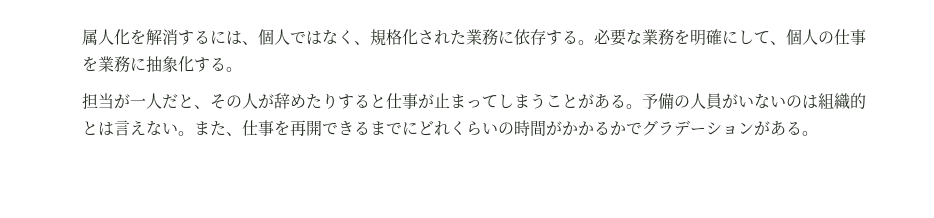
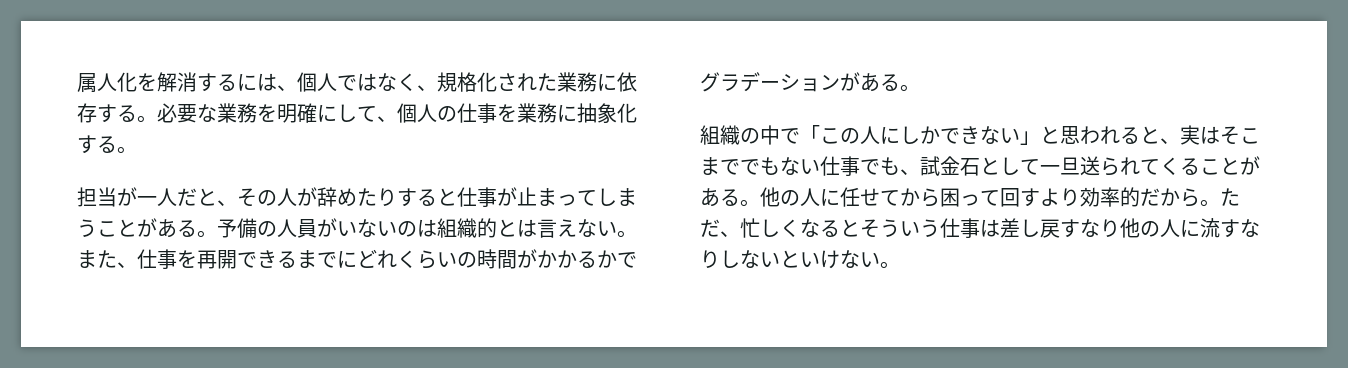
+ 組織の中で「この人にしかできない」と思われると、実はそこまででもない仕事でも、試金石として一旦送られてくることがある。他の人に任せてから困って回すより効率的だから。ただ、忙しくなるとそういう仕事は差し戻すなり他の人に流すなりしないといけない。

